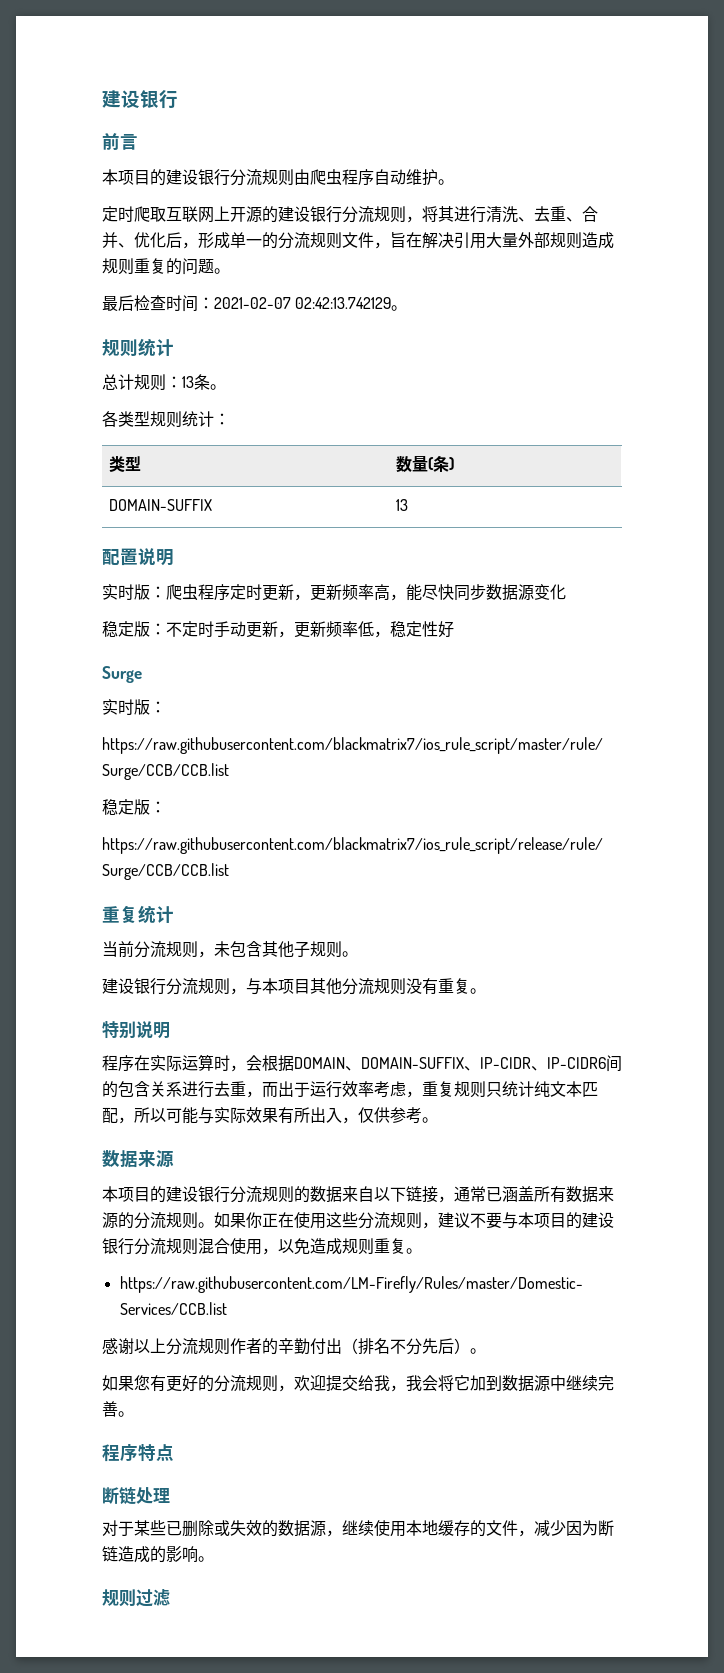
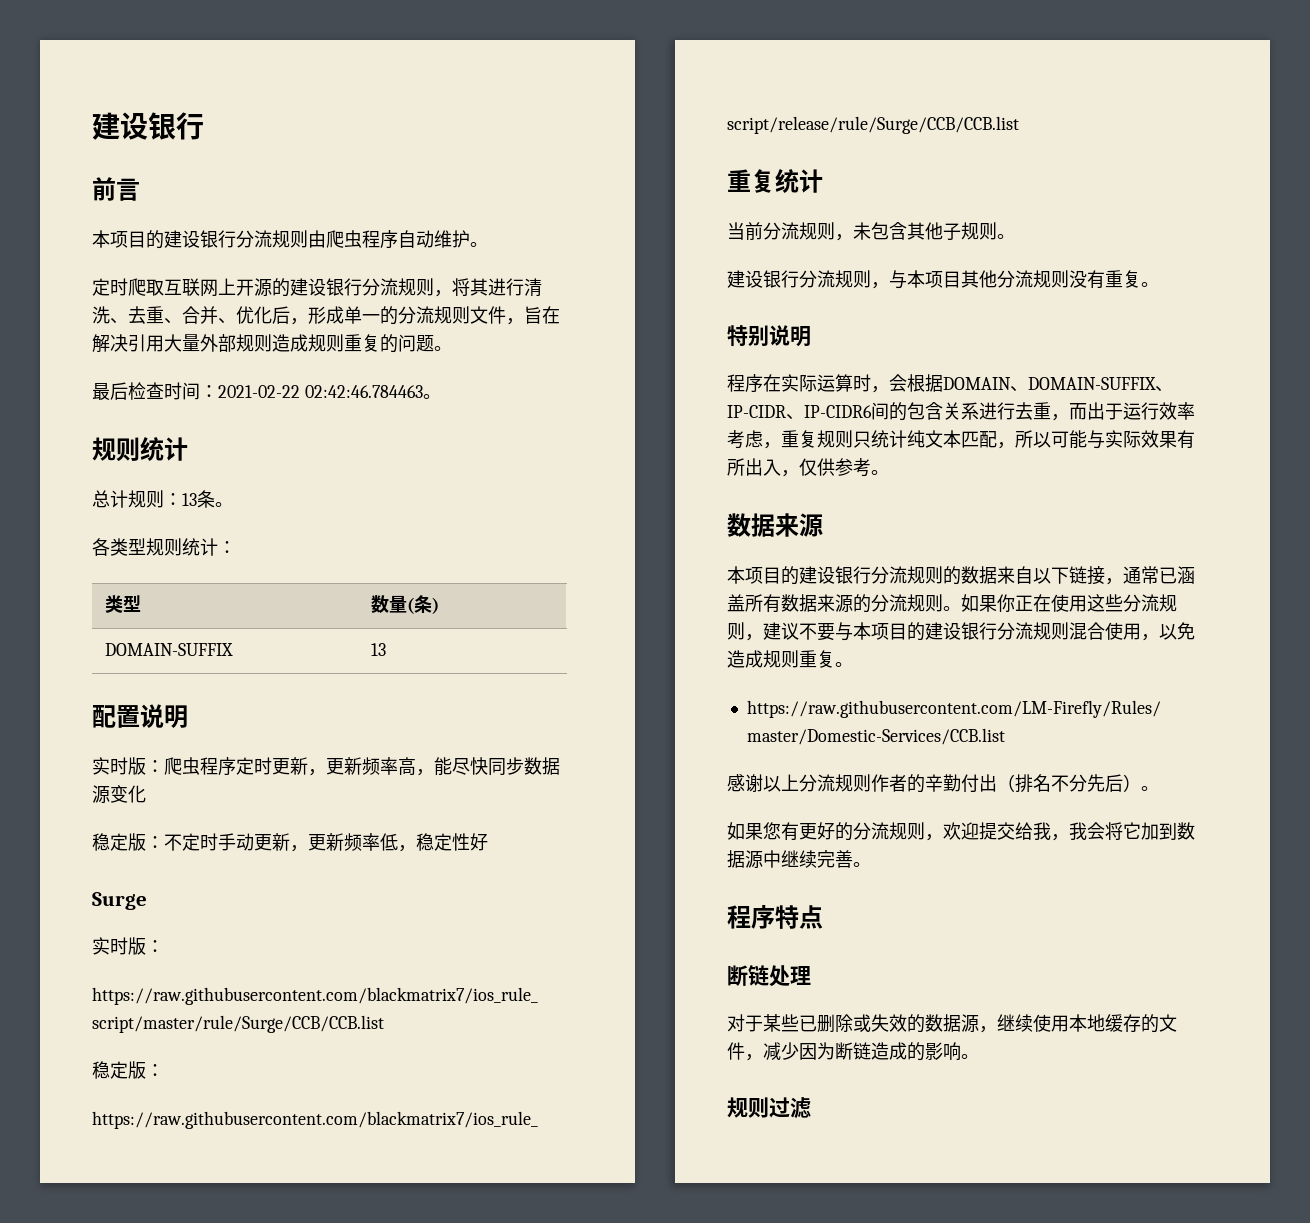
- 最后检查时间：2021-02-07 02:42:13.742129。
+ 最后检查时间：2021-02-22 02:42:46.784463。

